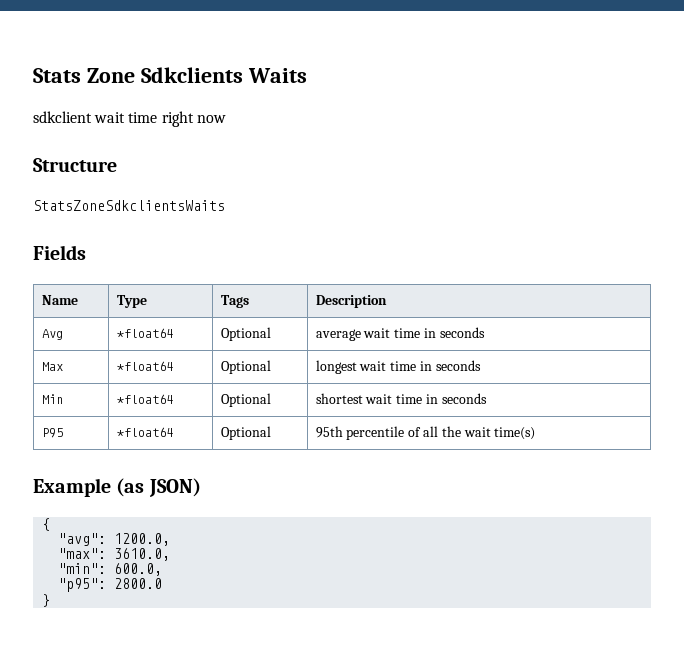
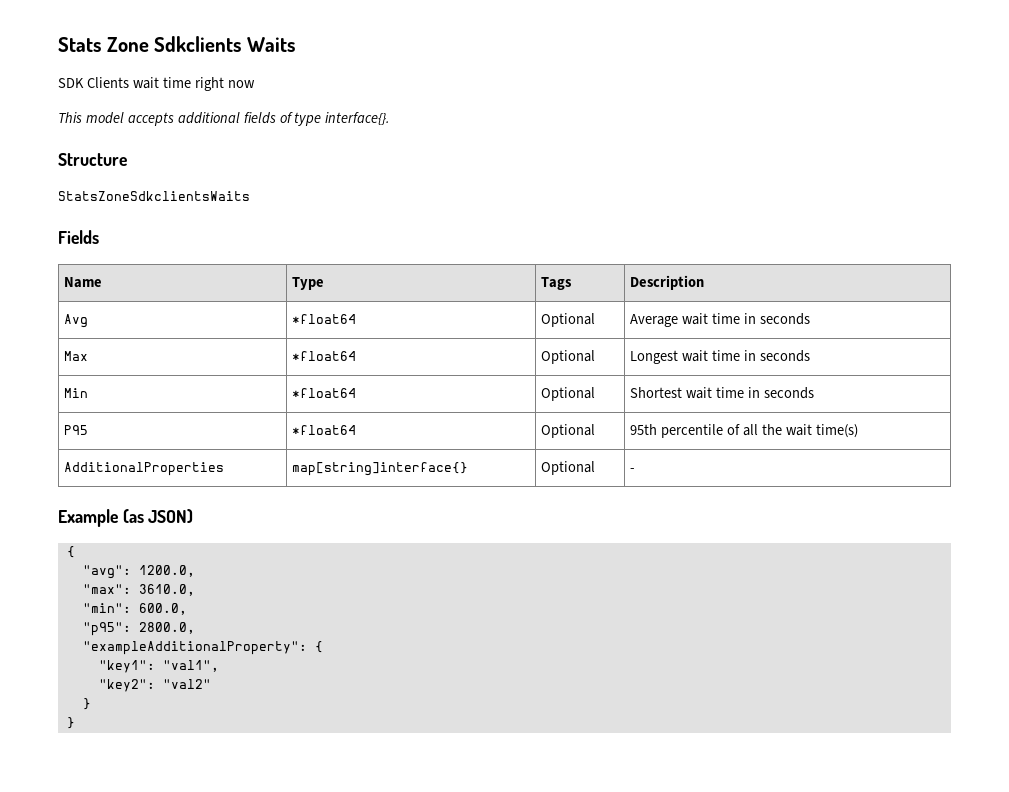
- sdkclient wait time right now
+ SDK Clients wait time right now
+ This model accepts additional fields of type interface{}.
- Avg | *float64 | Optional | average wait time in seconds
+ Avg | *float64 | Optional | Average wait time in seconds
- Max | *float64 | Optional | longest wait time in seconds
+ Max | *float64 | Optional | Longest wait time in seconds
- Min | *float64 | Optional | shortest wait time in seconds
+ Min | *float64 | Optional | Shortest wait time in seconds
+ AdditionalProperties | map[string]interface{} | Optional | -
- "p95": 2800.0
+ "p95": 2800.0,
+ "exampleAdditionalProperty": {
+ "key1": "val1",
+ "key2": "val2"
+ }

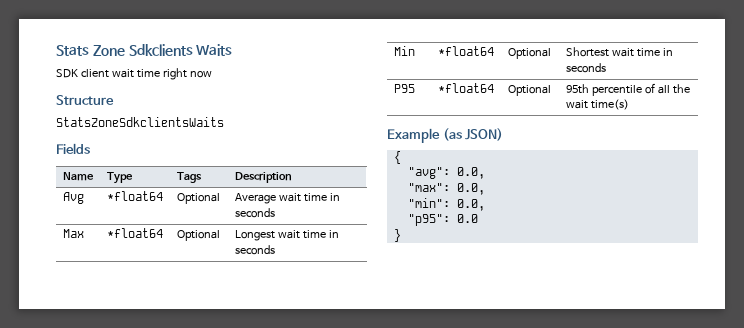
- SDK Clients wait time right now
+ SDK client wait time right now
- This model accepts additional fields of type interface{}.
- AdditionalProperties | map[string]interface{} | Optional | -
- "avg": 1200.0,
+ "avg": 0.0,
- "max": 3610.0,
+ "max": 0.0,
- "min": 600.0,
+ "min": 0.0,
- "p95": 2800.0,
- "exampleAdditionalProperty": {
- "key1": "val1",
- "key2": "val2"
- }
+ "p95": 0.0

